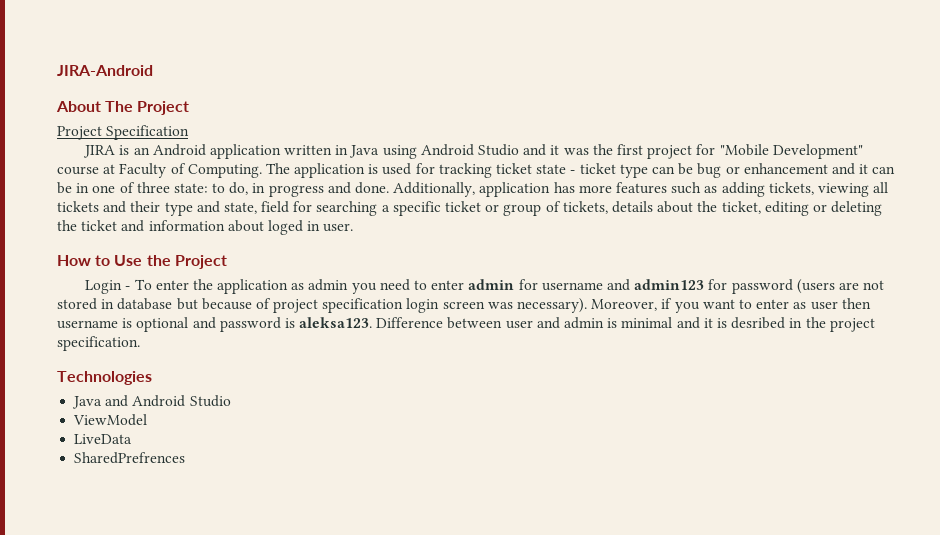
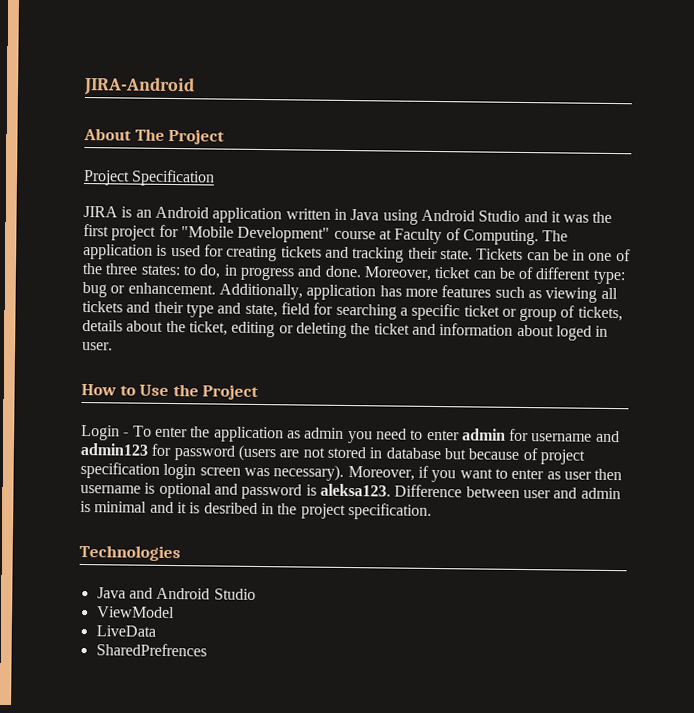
- The application is used for tracking ticket state - ticket type can be bug or enhancement and it can be in one of three state: to do, in progress and done.
+ The application is used for creating tickets and tracking their state. Tickets can be in one of the three states: to do, in progress and done.
+ Moreover, ticket can be of different type: bug or enhancement.
- Additionally, application has more features such as adding tickets, viewing all tickets and their type and state, field for searching a specific ticket or group of tickets, details about the ticket, editing or deleting the ticket and information about loged in user.
+ Additionally, application has more features such as viewing all tickets and their type and state, field for searching a specific ticket or group of tickets, details about the ticket, editing or deleting the ticket and information about loged in user.

